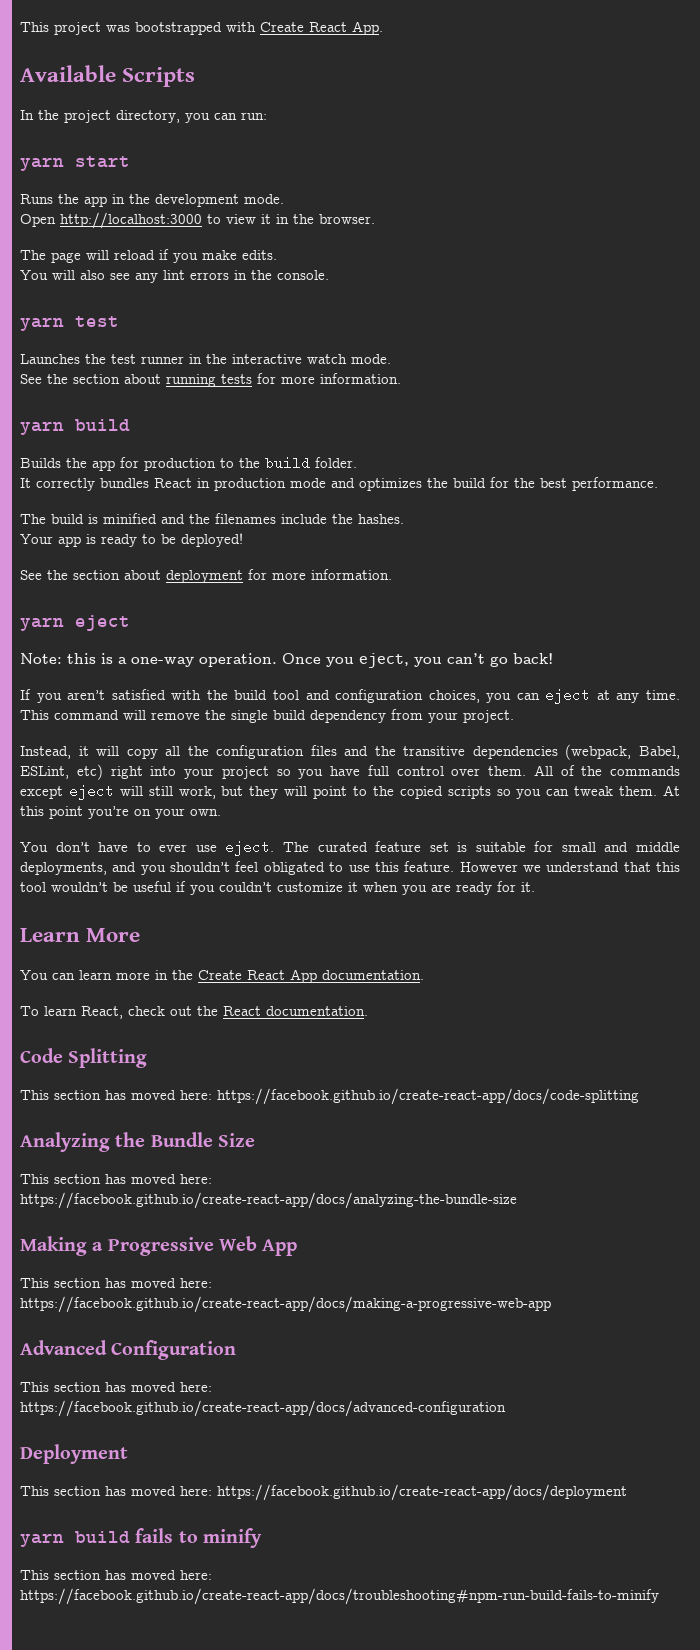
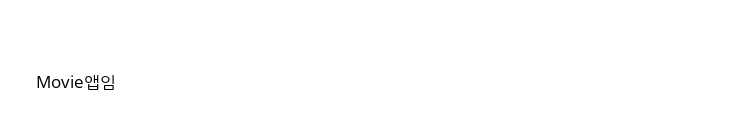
- This project was bootstrapped with Create React App.
- Available Scripts
- In the project directory, you can run:
- yarn start
- Runs the app in the development mode.
- Open http://localhost:3000 to view it in the browser.
- The page will reload if you make edits.
- You will also see any lint errors in the console.
- yarn test
- Launches the test runner in the interactive watch mode.
- See the section about running tests for more information.
- yarn build
- Builds the app for production to the build folder.
- It correctly bundles React in production mode and optimizes the build for the best performance.
- The build is minified and the filenames include the hashes.
- Your app is ready to be deployed!
- See the section about deployment for more information.
- yarn eject
- Note: this is a one-way operation. Once you eject, you can’t go back!
- If you aren’t satisfied with the build tool and configuration choices, you can eject at any time. This command will remove the single build dependency from your project.
- Instead, it will copy all the configuration files and the transitive dependencies (webpack, Babel, ESLint, etc) right into your project so you have full control over them. All of the commands except eject will still work, but they will point to the copied scripts so you can tweak them. At this point you’re on your own.
- You don’t have to ever use eject. The curated feature set is suitable for small and middle deployments, and you shouldn’t feel obligated to use this feature. However we understand that this tool wouldn’t be useful if you couldn’t customize it when you are ready for it.
- Learn More
- You can learn more in the Create React App documentation.
- To learn React, check out the React documentation.
- Code Splitting
- This section has moved here: https://facebook.github.io/create-react-app/docs/code-splitting
- Analyzing the Bundle Size
- This section has moved here: https://facebook.github.io/create-react-app/docs/analyzing-the-bundle-size
- Making a Progressive Web App
- This section has moved here: https://facebook.github.io/create-react-app/docs/making-a-progressive-web-app
- Advanced Configuration
- This section has moved here: https://facebook.github.io/create-react-app/docs/advanced-configuration
- Deployment
- This section has moved here: https://facebook.github.io/create-react-app/docs/deployment
- yarn build fails to minify
- This section has moved here: https://facebook.github.io/create-react-app/docs/troubleshooting#npm-run-build-fails-to-minify
+ Movie앱임

